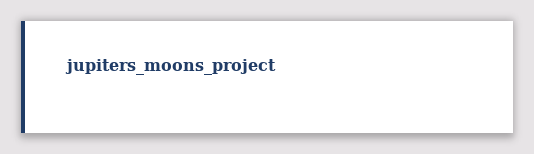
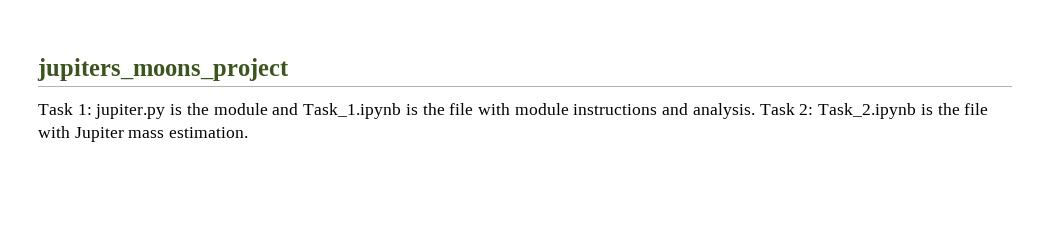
+ Task 1: jupiter.py is the module and Task_1.ipynb is the file with module instructions and analysis. Task 2: Task_2.ipynb is the file with Jupiter mass estimation.

